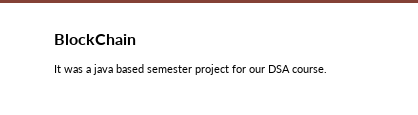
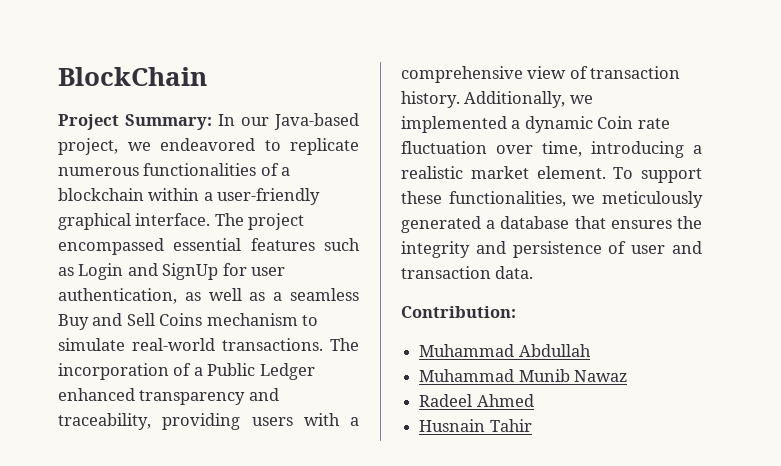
- It was a java based semester project for our DSA course.
+ Project Summary: In our Java-based project, we endeavored to replicate numerous functionalities of a blockchain within a user-friendly graphical interface. The project encompassed essential features such as Login and SignUp for user authentication, as well as a seamless Buy and Sell Coins mechanism to simulate real-world transactions. The incorporation of a Public Ledger enhanced transparency and traceability, providing users with a comprehensive view of transaction history. Additionally, we implemented a dynamic Coin rate fluctuation over time, introducing a realistic market element. To support these functionalities, we meticulously generated a database that ensures the integrity and persistence of user and transaction data.
+ Contribution:
+ Muhammad Abdullah
+ Muhammad Munib Nawaz
+ Radeel Ahmed
+ Husnain Tahir

